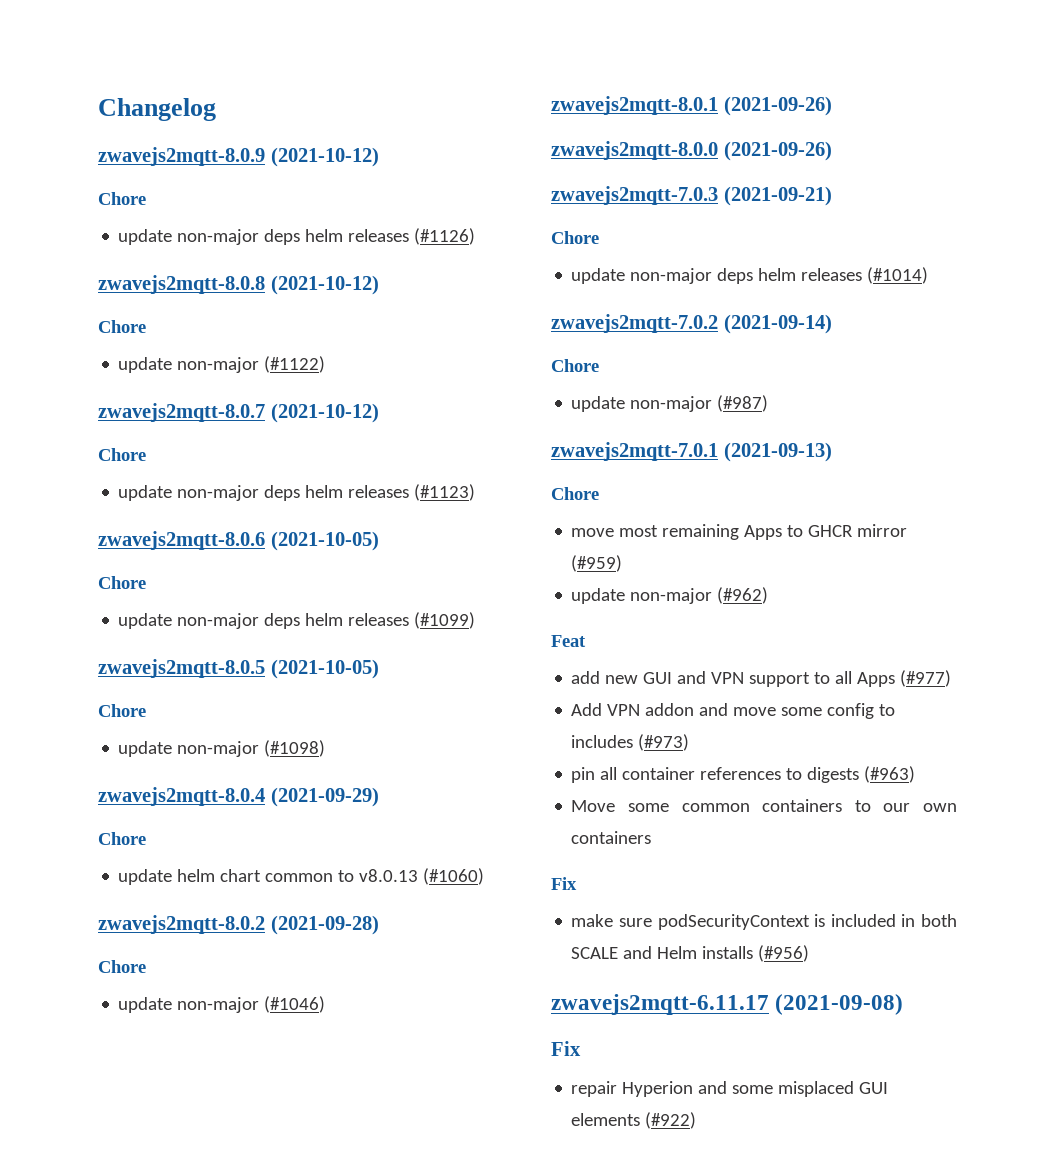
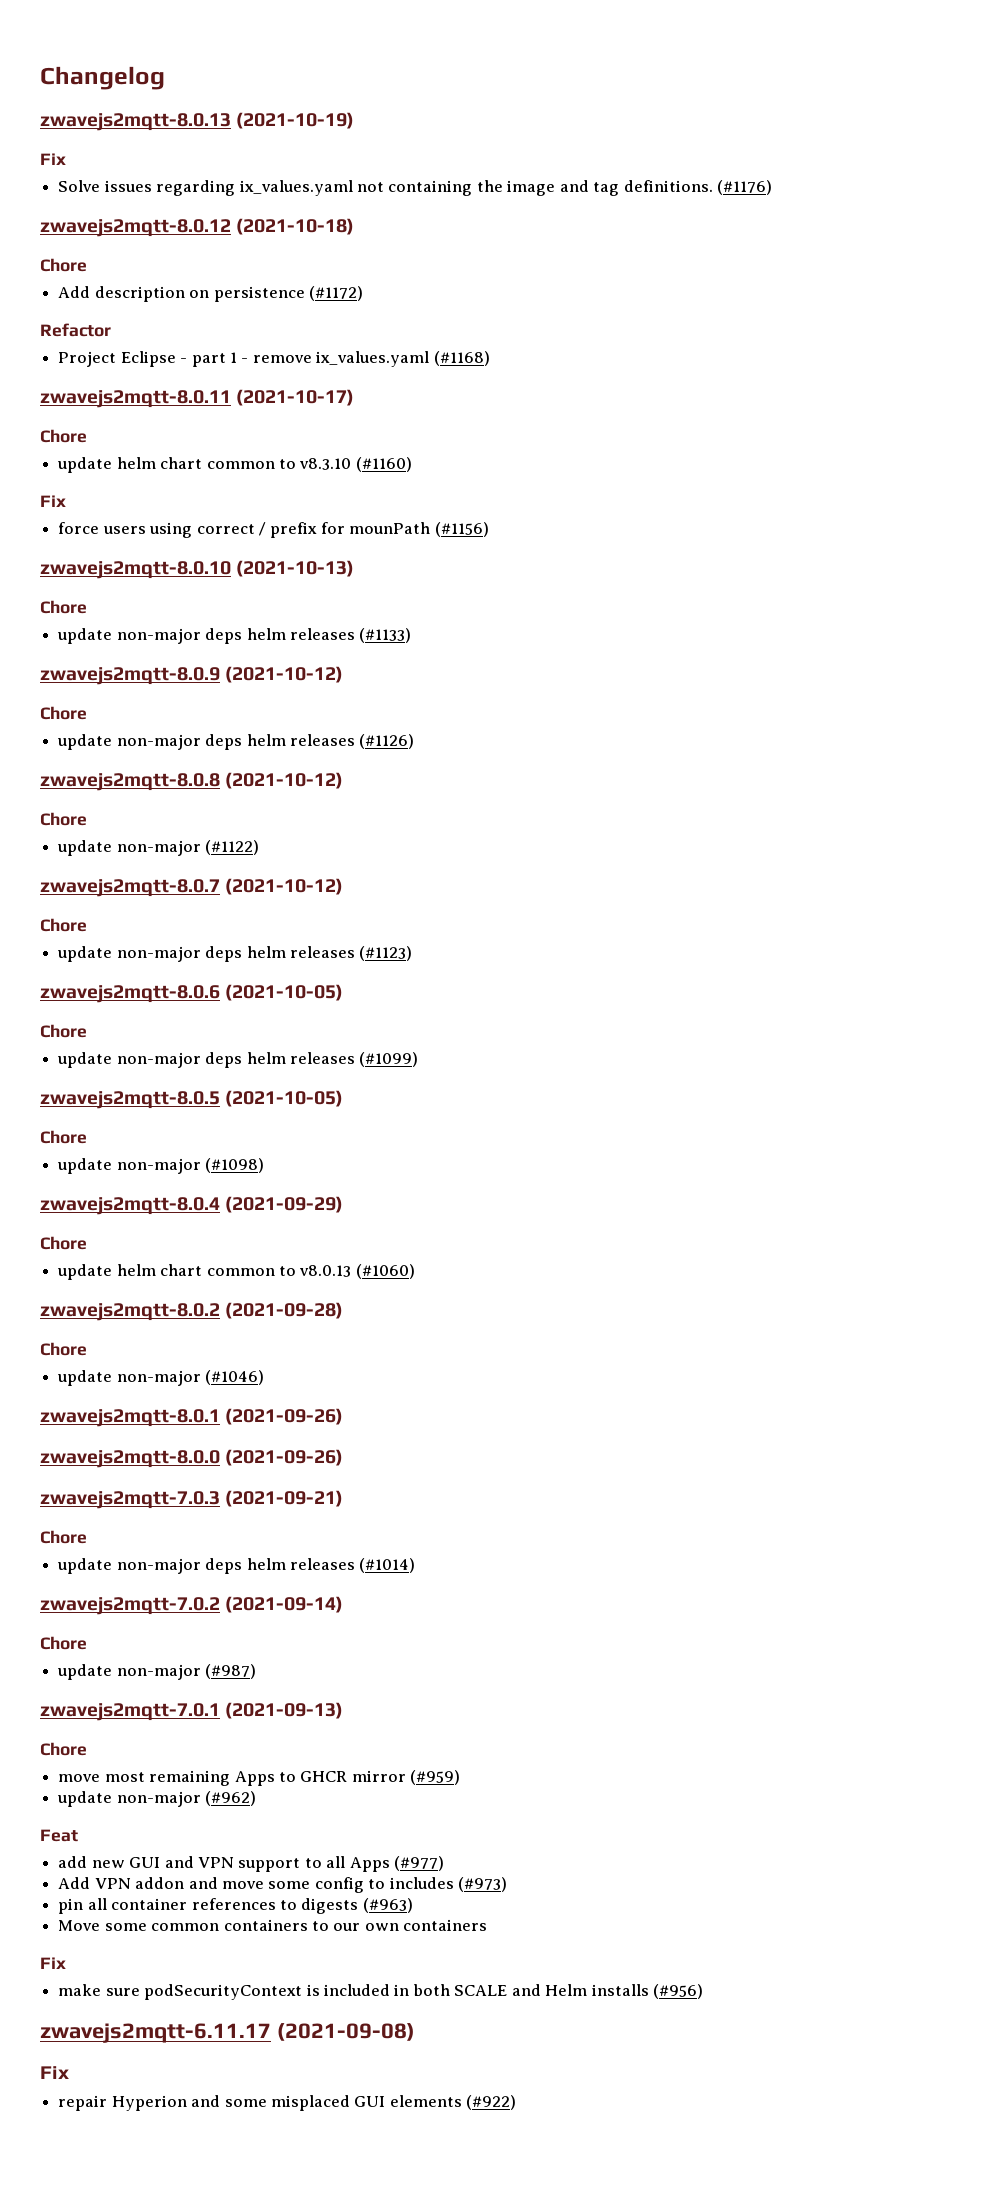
+ zwavejs2mqtt-8.0.13 (2021-10-19)
+ Fix
+ Solve issues regarding ix_values.yaml not containing the image and tag definitions. (#1176)
+ zwavejs2mqtt-8.0.12 (2021-10-18)
+ Chore
+ Add description on persistence (#1172)
+ Refactor
+ Project Eclipse - part 1 - remove ix_values.yaml (#1168)
+ zwavejs2mqtt-8.0.11 (2021-10-17)
+ Chore
+ update helm chart common to v8.3.10 (#1160)
+ Fix
+ force users using correct / prefix for mounPath (#1156)
+ zwavejs2mqtt-8.0.10 (2021-10-13)
+ Chore
+ update non-major deps helm releases (#1133)

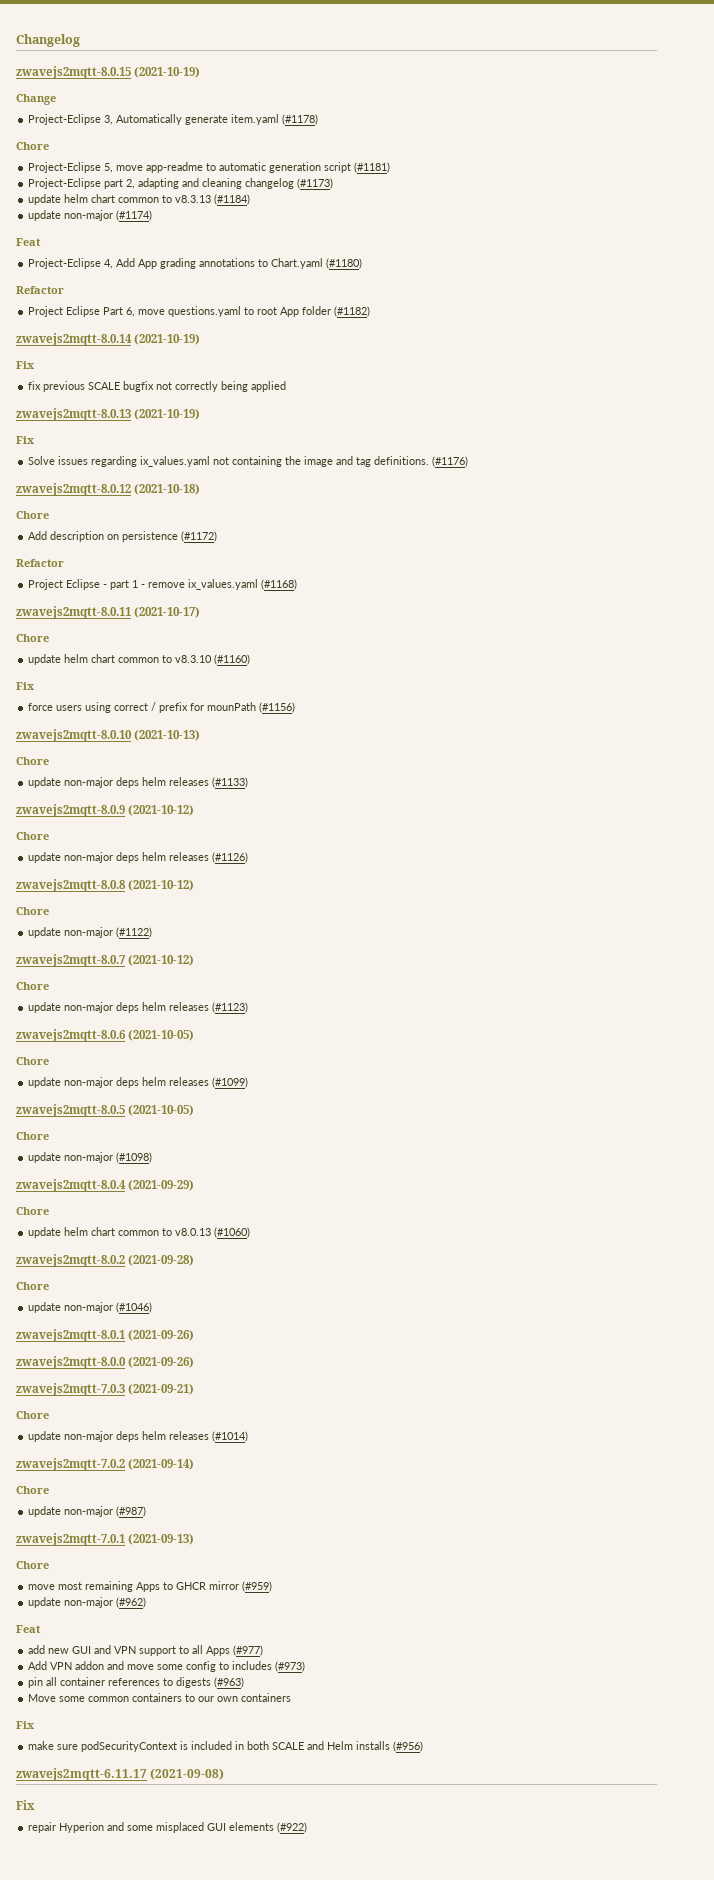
+ zwavejs2mqtt-8.0.15 (2021-10-19)
+ Change
+ Project-Eclipse 3, Automatically generate item.yaml (#1178)
+ Chore
+ Project-Eclipse 5, move app-readme to automatic generation script (#1181)
+ Project-Eclipse part 2, adapting and cleaning changelog (#1173)
+ update helm chart common to v8.3.13 (#1184)
+ update non-major (#1174)
+ Feat
+ Project-Eclipse 4, Add App grading annotations to Chart.yaml (#1180)
+ Refactor
+ Project Eclipse Part 6, move questions.yaml to root App folder (#1182)
+ zwavejs2mqtt-8.0.14 (2021-10-19)
+ Fix
+ fix previous SCALE bugfix not correctly being applied

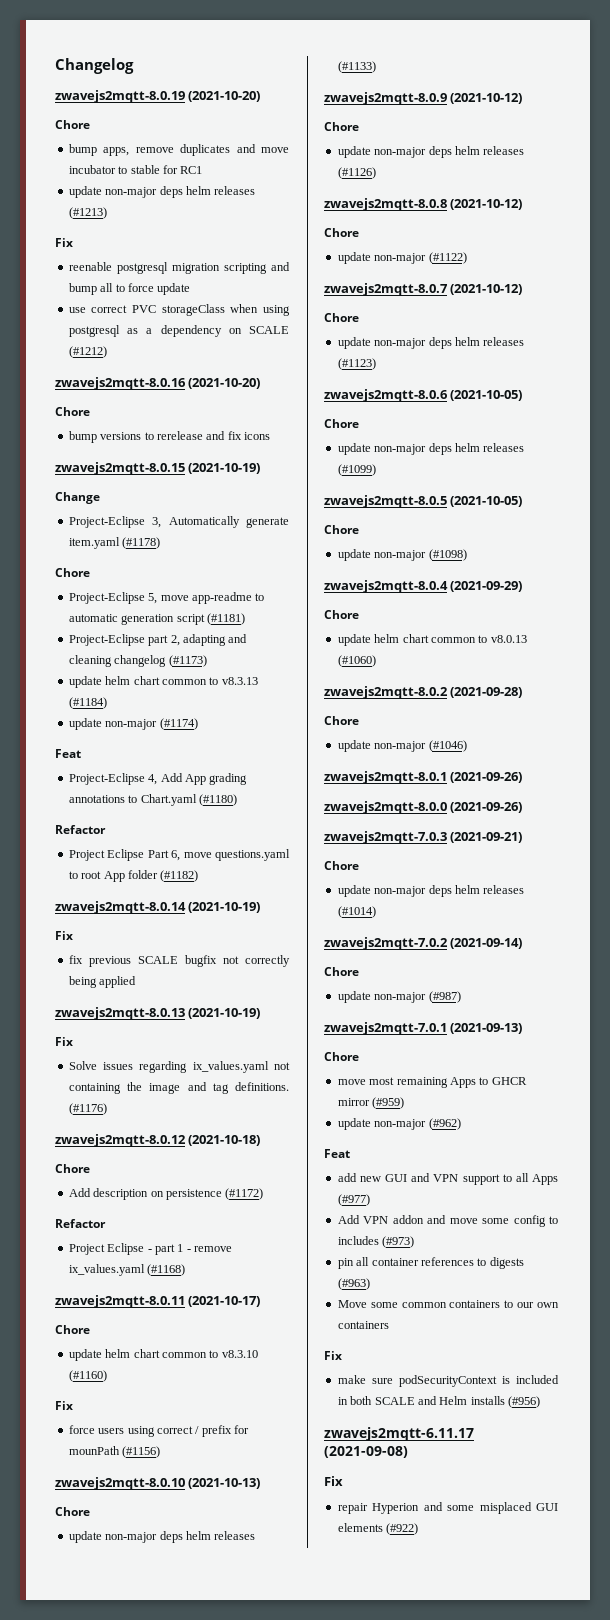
+ zwavejs2mqtt-8.0.19 (2021-10-20)
+ Chore
+ bump apps, remove duplicates and move incubator to stable for RC1
+ update non-major deps helm releases (#1213)
+ Fix
+ reenable postgresql migration scripting and bump all to force update
+ use correct PVC storageClass when using postgresql as a dependency on SCALE (#1212)
+ zwavejs2mqtt-8.0.16 (2021-10-20)
+ Chore
+ bump versions to rerelease and fix icons

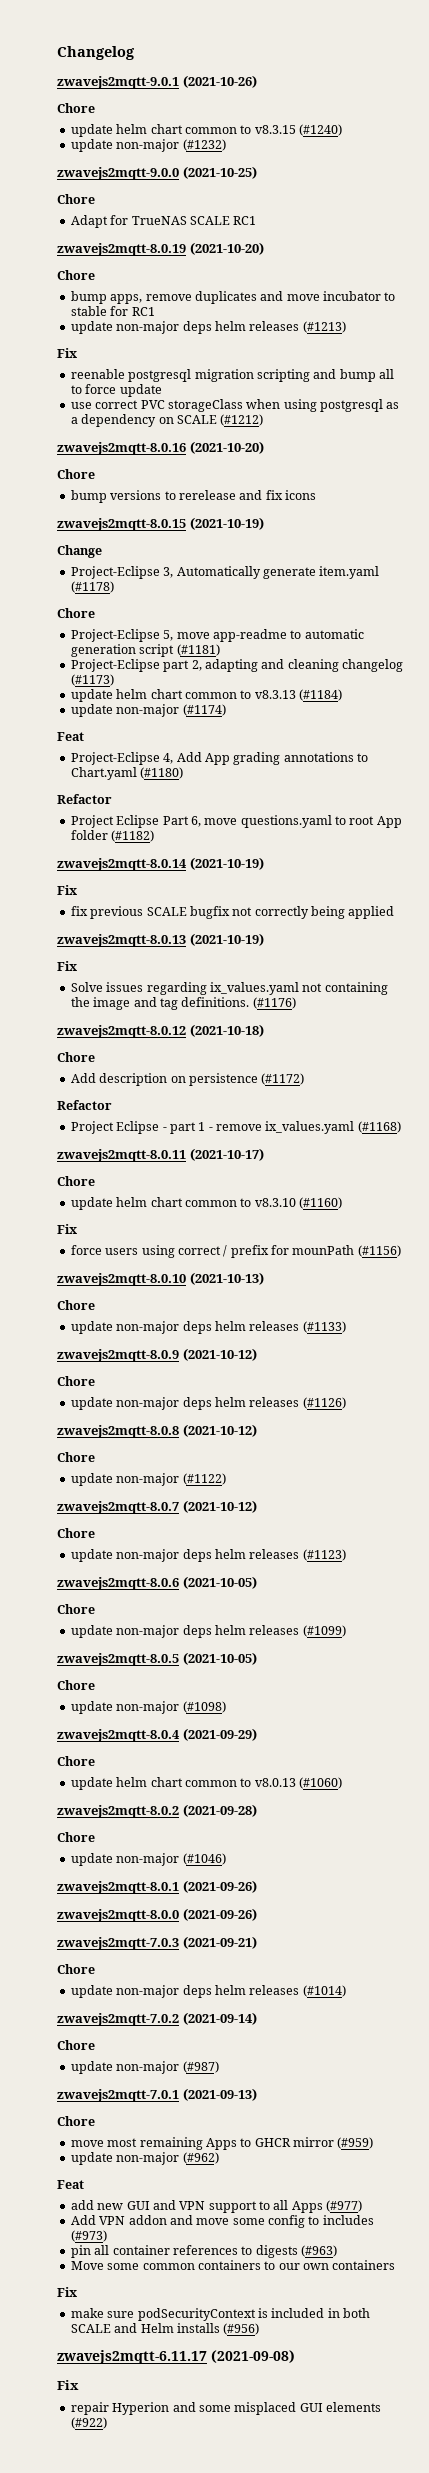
+ zwavejs2mqtt-9.0.1 (2021-10-26)
+ Chore
+ update helm chart common to v8.3.15 (#1240)
+ update non-major (#1232)
+ zwavejs2mqtt-9.0.0 (2021-10-25)
+ Chore
+ Adapt for TrueNAS SCALE RC1

